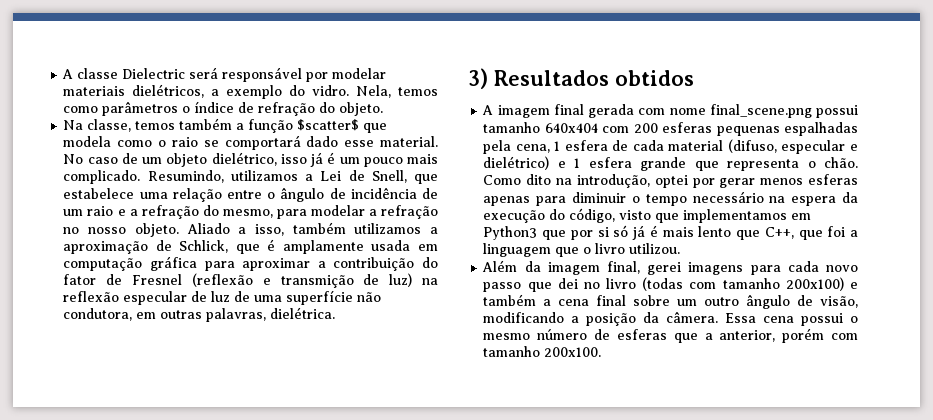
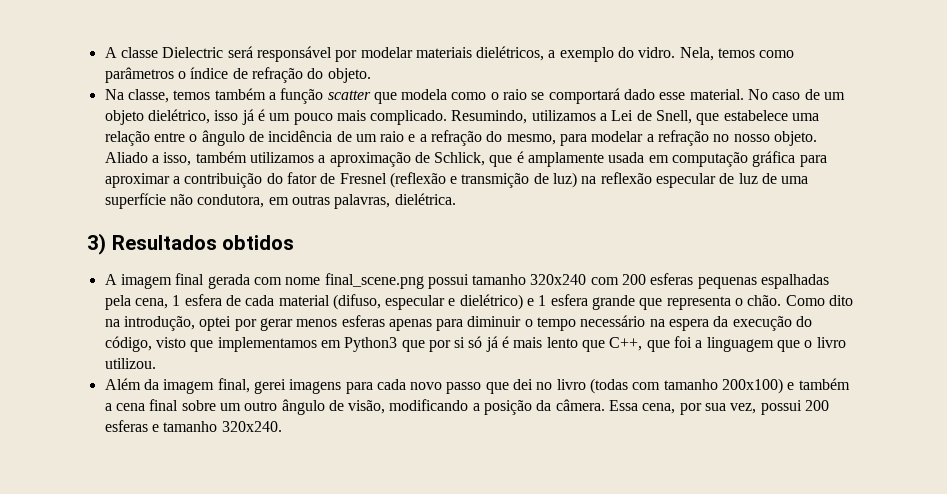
- Na classe, temos também a função $scatter$ que modela como o raio se comportará dado esse material.
+ Na classe, temos também a função scatter que modela como o raio se comportará dado esse material.
- A imagem final gerada com nome final_scene.png possui tamanho 640x404 com 200 esferas pequenas espalhadas pela cena, 1 esfera de cada material (difuso, especular e dielétrico) e 1 esfera grande que representa o chão.
+ A imagem final gerada com nome final_scene.png possui tamanho 320x240 com 200 esferas pequenas espalhadas pela cena, 1 esfera de cada material (difuso, especular e dielétrico) e 1 esfera grande que representa o chão.
- Essa cena possui o mesmo número de esferas que a anterior, porém com tamanho 200x100.
+ Essa cena, por sua vez, possui 200 esferas e tamanho 320x240.

